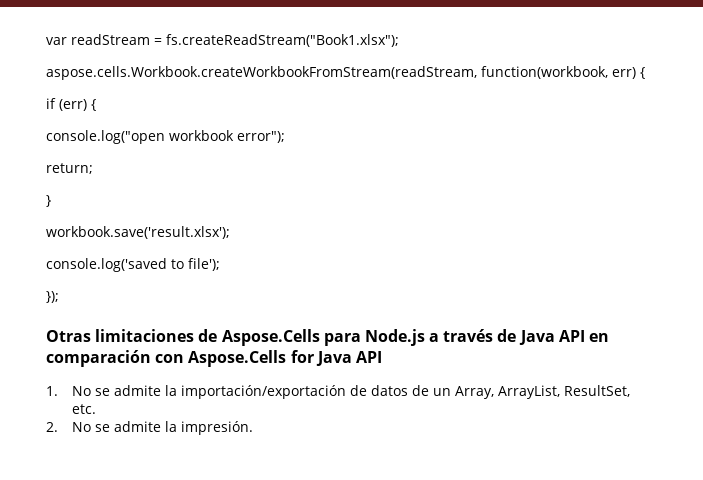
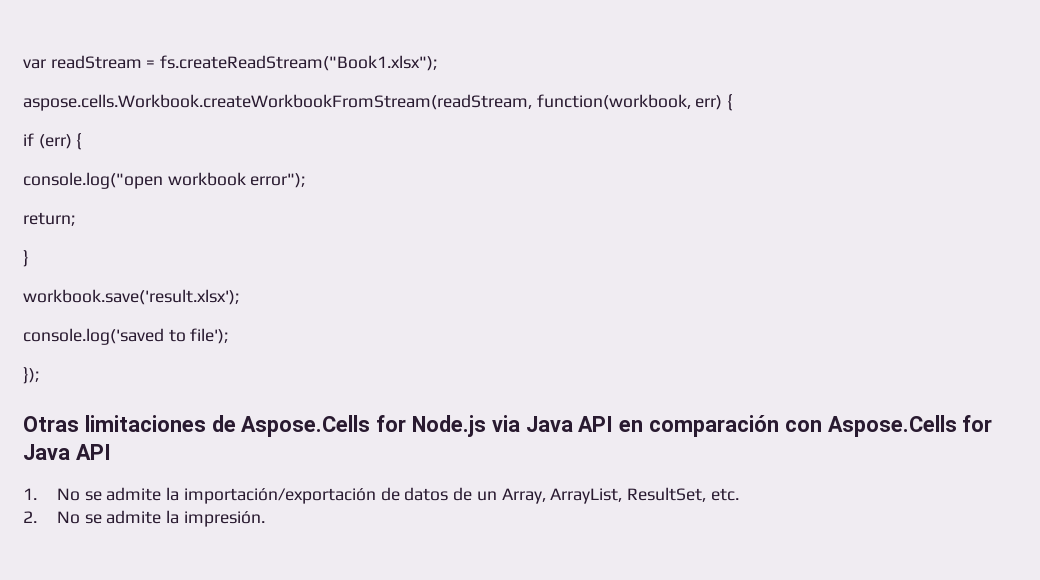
- Otras limitaciones de Aspose.Cells para Node.js a través de Java API en comparación con Aspose.Cells for Java API
+ Otras limitaciones de Aspose.Cells for Node.js via Java API en comparación con Aspose.Cells for Java API

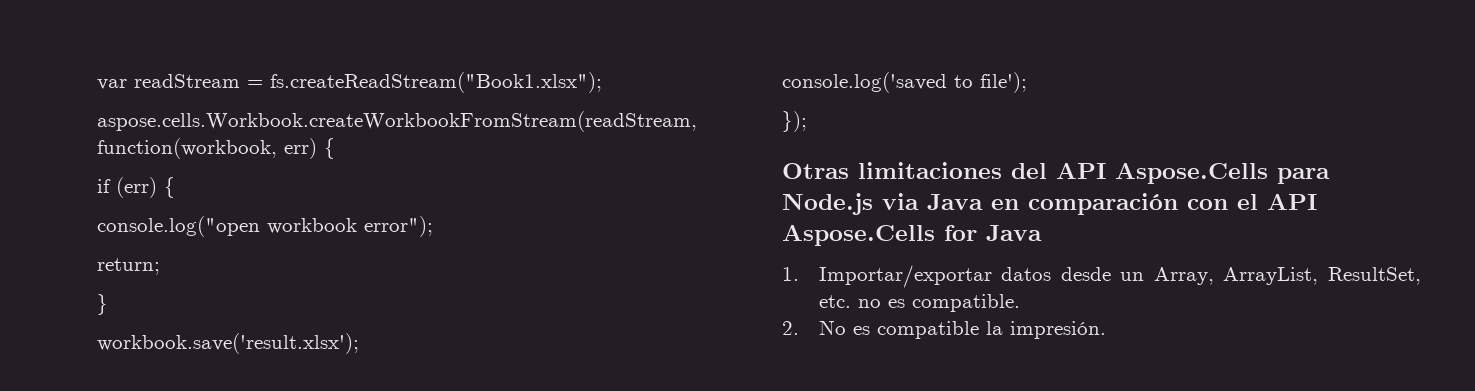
- Otras limitaciones de Aspose.Cells for Node.js via Java API en comparación con Aspose.Cells for Java API
+ Otras limitaciones del API Aspose.Cells para Node.js via Java en comparación con el API Aspose.Cells for Java
- 1. No se admite la importación/exportación de datos de un Array, ArrayList, ResultSet, etc.
+ 1. Importar/exportar datos desde un Array, ArrayList, ResultSet, etc. no es compatible.
- 2. No se admite la impresión.
+ 2. No es compatible la impresión.

